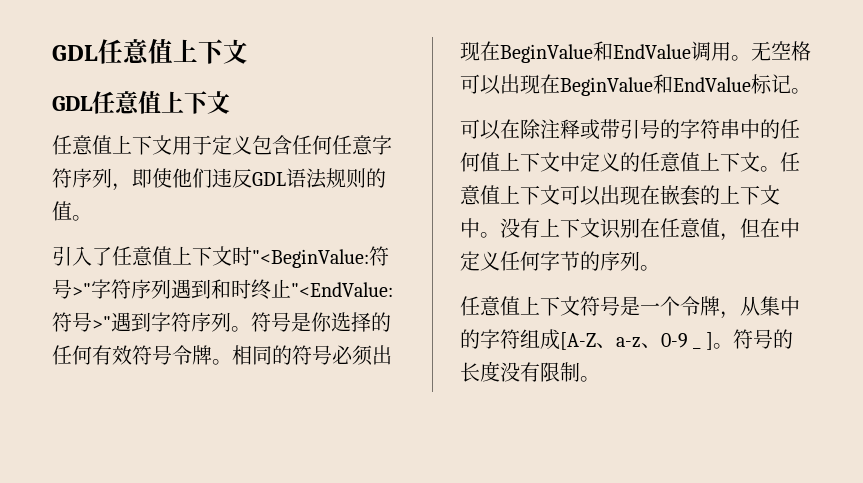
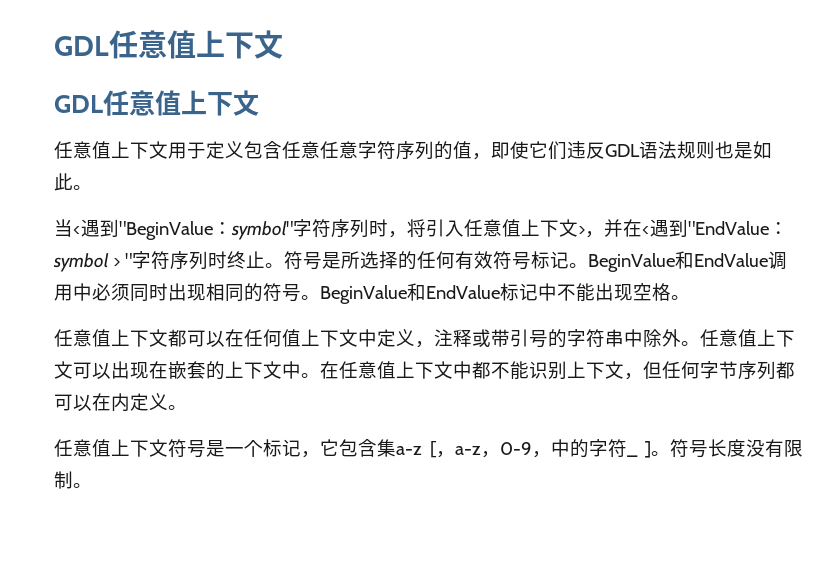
- 任意值上下文用于定义包含任何任意字符序列，即使他们违反GDL语法规则的值。
- 引入了任意值上下文时"<BeginValue:符号>"字符序列遇到和时终止"<EndValue:符号>"遇到字符序列。
+ 任意值上下文用于定义包含任意任意字符序列的值，即使它们违反GDL语法规则也是如此。
+ 当<遇到"BeginValue：symbol"字符序列时，将引入任意值上下文>，并在<遇到"EndValue：symbol > "字符序列时终止。
- 符号是你选择的任何有效符号令牌。相同的符号必须出现在BeginValue和EndValue调用。无空格可以出现在BeginValue和EndValue标记。
- 可以在除注释或带引号的字符串中的任何值上下文中定义的任意值上下文。
+ 符号是所选择的任何有效符号标记。BeginValue和EndValue调用中必须同时出现相同的符号。BeginValue和EndValue标记中不能出现空格。
+ 任意值上下文都可以在任何值上下文中定义，注释或带引号的字符串中除外。
- 没有上下文识别在任意值，但在中定义任何字节的序列。
+ 在任意值上下文中都不能识别上下文，但任何字节序列都可以在内定义。
- 任意值上下文符号是一个令牌，从集中的字符组成[A-Z、a-z、0-9 _ ]。
+ 任意值上下文符号是一个标记，它包含集a-z [，a-z，0-9，中的字符_ ]。
- 符号的长度没有限制。
+ 符号长度没有限制。

